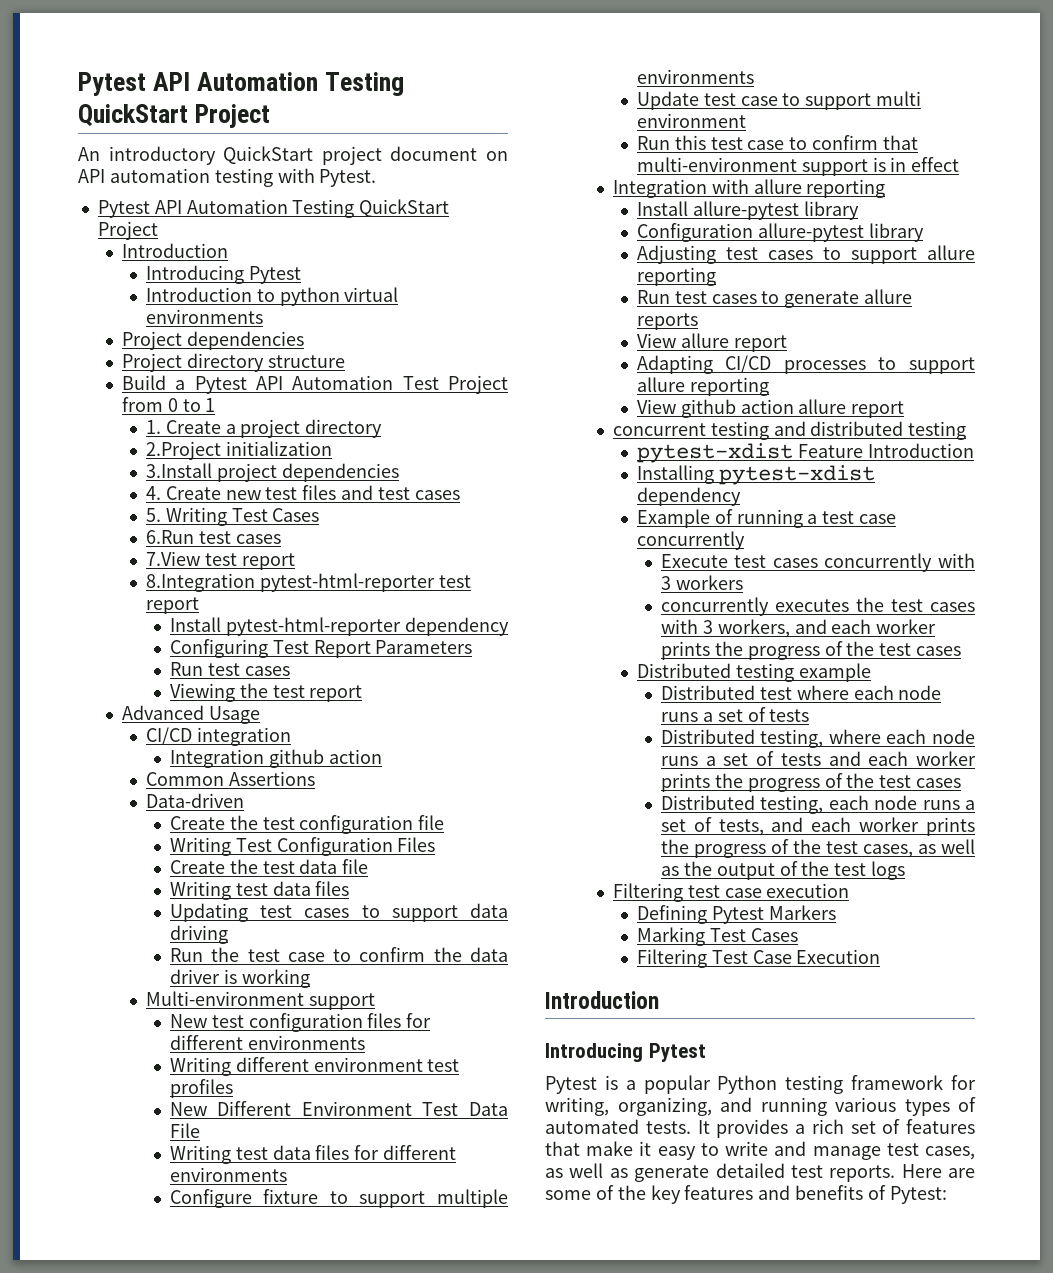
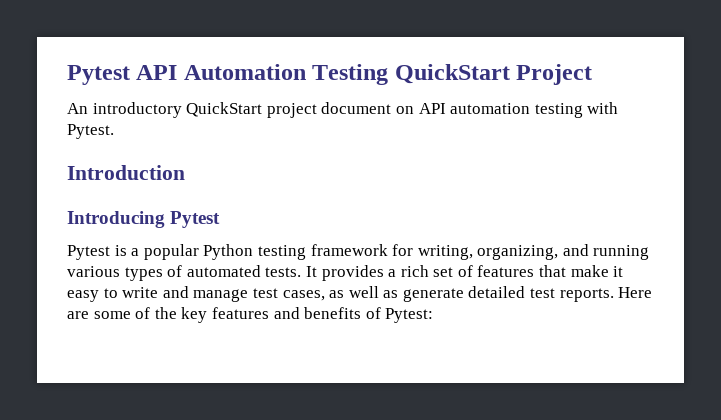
  An introductory QuickStart project document on API automation testing with Pytest.
- Pytest API Automation Testing QuickStart Project
- Introduction
- Introducing Pytest
- Introduction to python virtual environments
- Project dependencies
- Project directory structure
- Build a Pytest API Automation Test Project from 0 to 1
- 1. Create a project directory
- 2.Project initialization
- 3.Install project dependencies
- 4. Create new test files and test cases
- 5. Writing Test Cases
- 6.Run test cases
- 7.View test report
- 8.Integration pytest-html-reporter test report
- Install pytest-html-reporter dependency
- Configuring Test Report Parameters
- Run test cases
- Viewing the test report
- Advanced Usage
- CI/CD integration
- Integration github action
- Common Assertions
- Data-driven
- Create the test configuration file
- Writing Test Configuration Files
- Create the test data file
- Writing test data files
- Updating test cases to support data driving
- Run the test case to confirm the data driver is working
- Multi-environment support
- New test configuration files for different environments
- Writing different environment test profiles
- New Different Environment Test Data File
- Writing test data files for different environments
- Configure fixture to support multiple environments
- Update test case to support multi environment
- Run this test case to confirm that multi-environment support is in effect
- Integration with allure reporting
- Install allure-pytest library
- Configuration allure-pytest library
- Adjusting test cases to support allure reporting
- Run test cases to generate allure reports
- View allure report
- Adapting CI/CD processes to support allure reporting
- View github action allure report
- concurrent testing and distributed testing
- pytest-xdist Feature Introduction
- Installing pytest-xdist dependency
- Example of running a test case concurrently
- Execute test cases concurrently with 3 workers
- concurrently executes the test cases with 3 workers, and each worker prints the progress of the test cases
- Distributed testing example
- Distributed test where each node runs a set of tests
- Distributed testing, where each node runs a set of tests and each worker prints the progress of the test cases
- Distributed testing, each node runs a set of tests, and each worker prints the progress of the test cases, as well as the output of the test logs
- Filtering test case execution
- Defining Pytest Markers
- Marking Test Cases
- Filtering Test Case Execution

